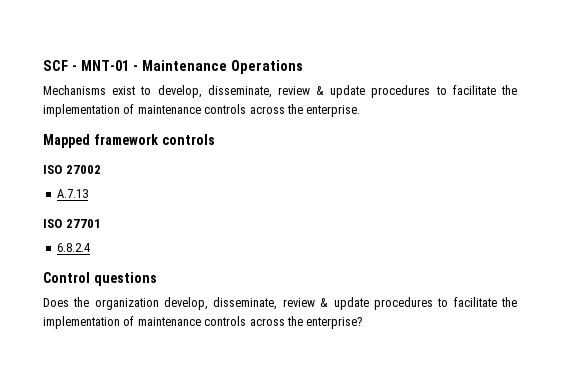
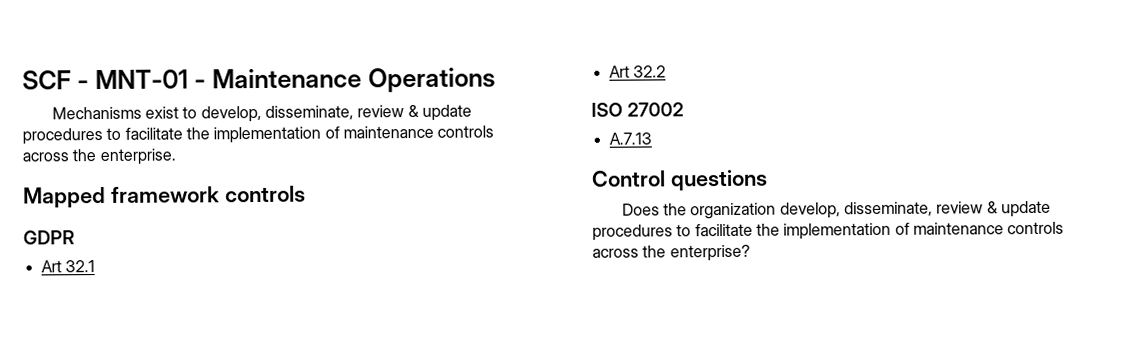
+ GDPR
+ Art 32.1
+ Art 32.2
- ISO 27701
- 6.8.2.4

